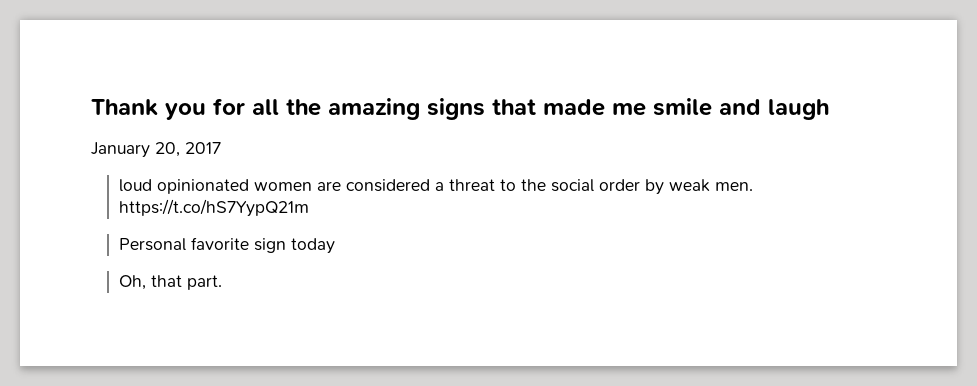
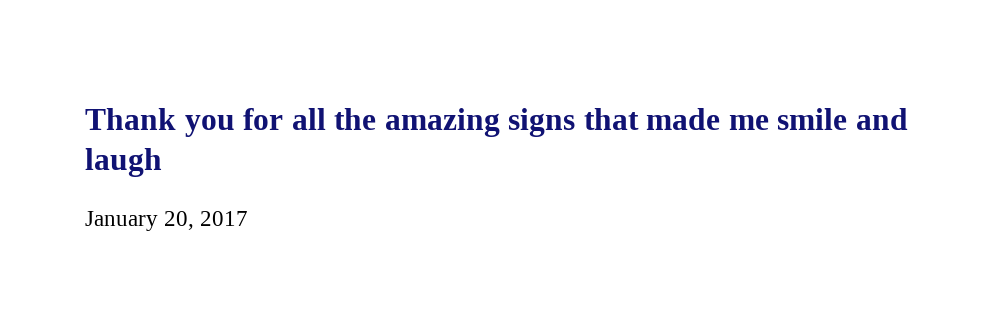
- loud opinionated women are considered a threat to the social order by weak men. https://t.co/hS7YypQ21m
- Personal favorite sign today
- Oh, that part.

